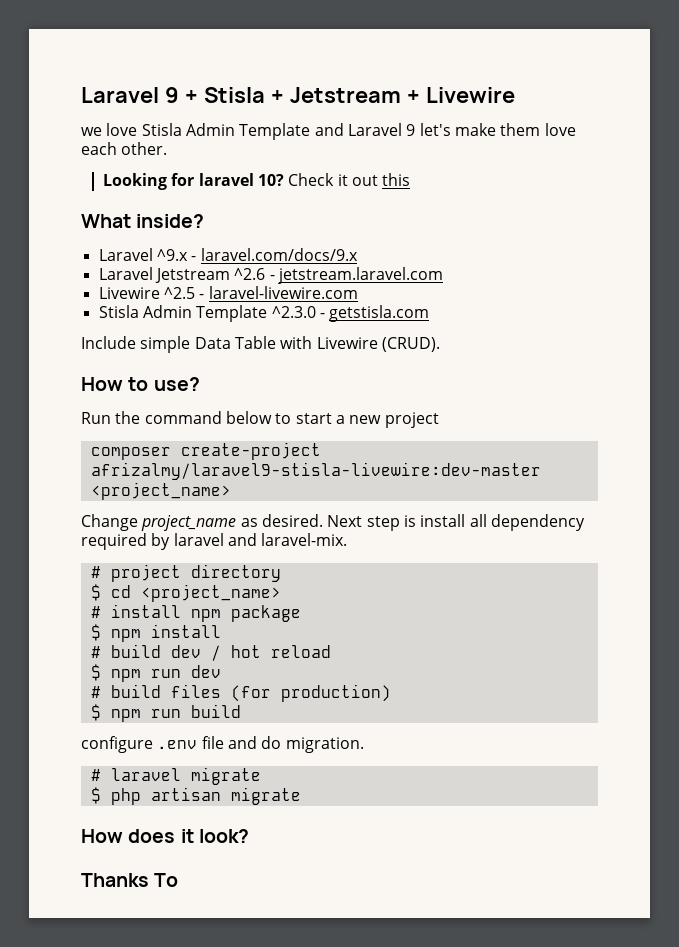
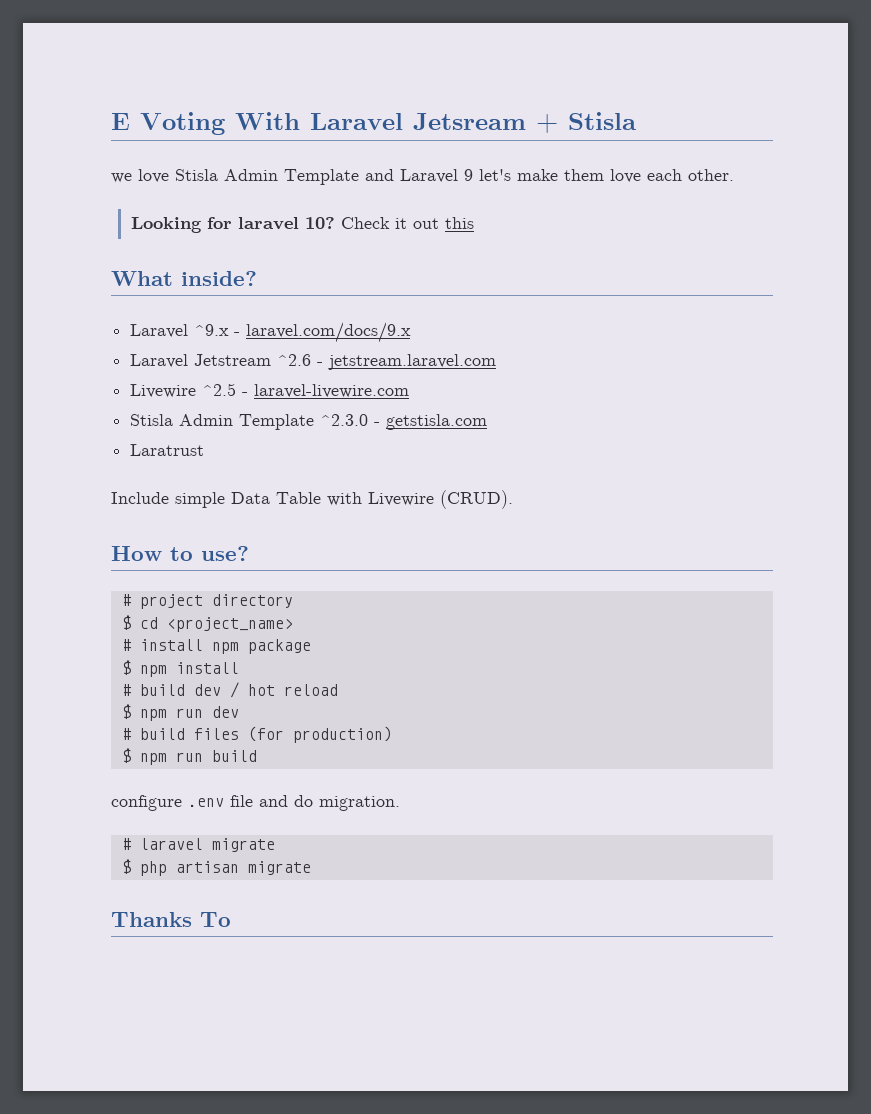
- Laravel 9 + Stisla + Jetstream + Livewire
+ E Voting With Laravel Jetsream + Stisla
+ Laratrust
- Run the command below to start a new project
- composer create-project afrizalmy/laravel9-stisla-livewire:dev-master <project_name>
- Change project_name as desired. Next step is install all dependency required by laravel and laravel-mix.
- How does it look?

